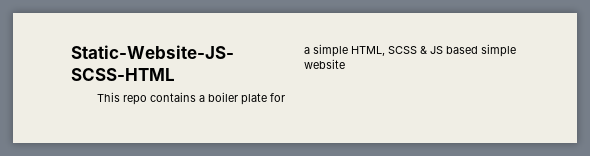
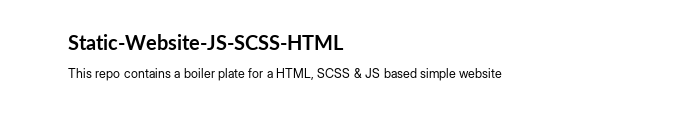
- This repo contains a boiler plate for a simple HTML, SCSS & JS based simple website
+ This repo contains a boiler plate for a HTML, SCSS & JS based simple website

